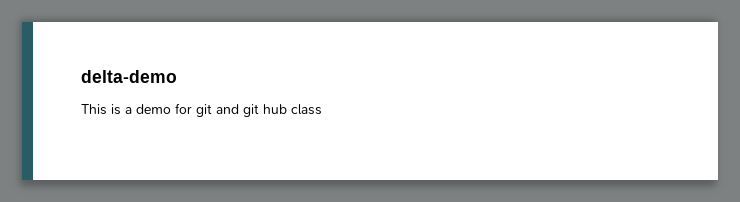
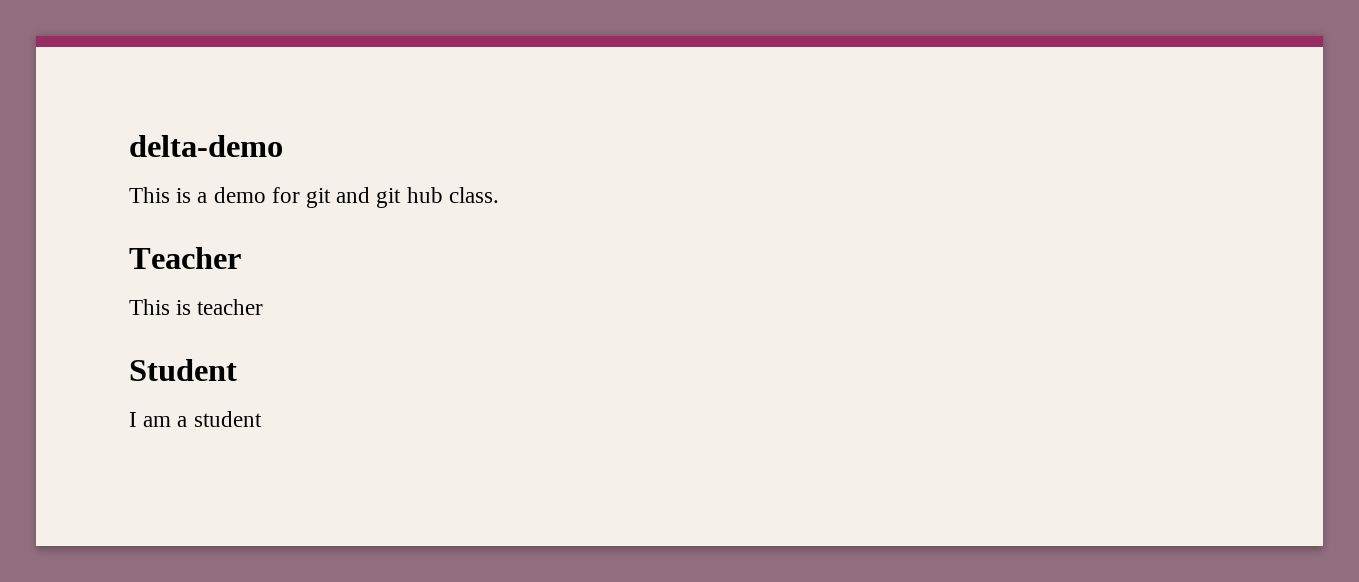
- This is a demo for git and git hub class
+ This is a demo for git and git hub class.
+ Teacher
+ This is teacher
+ Student
+ I am a student

